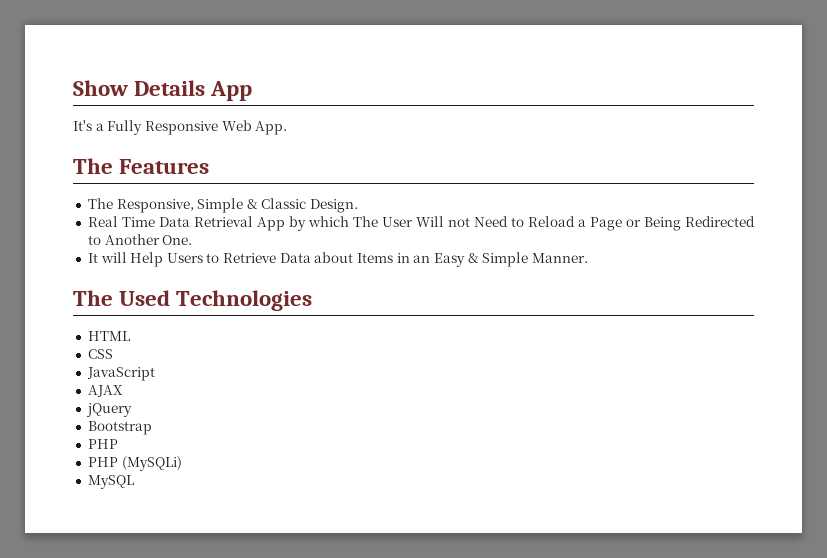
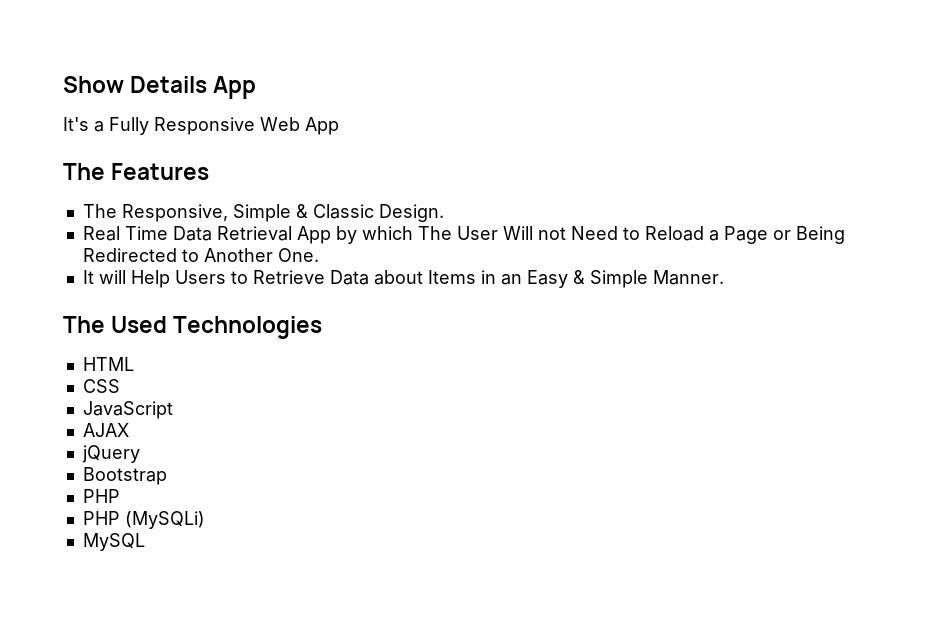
- It's a Fully Responsive Web App.
+ It's a Fully Responsive Web App

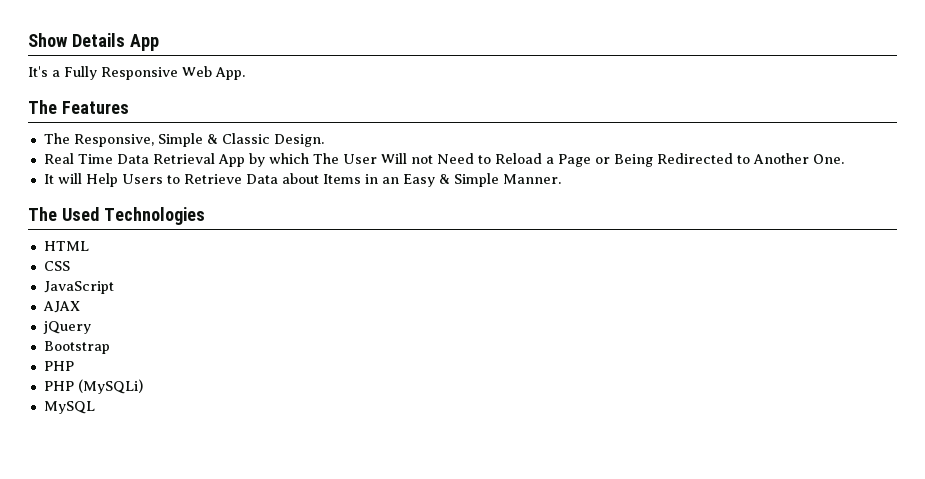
- It's a Fully Responsive Web App
+ It's a Fully Responsive Web App.

